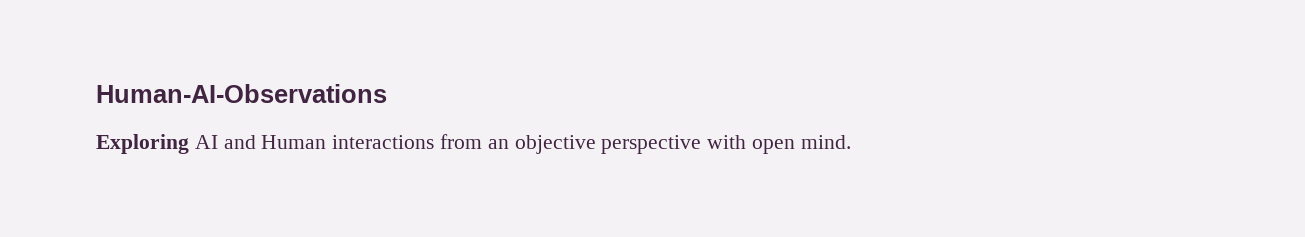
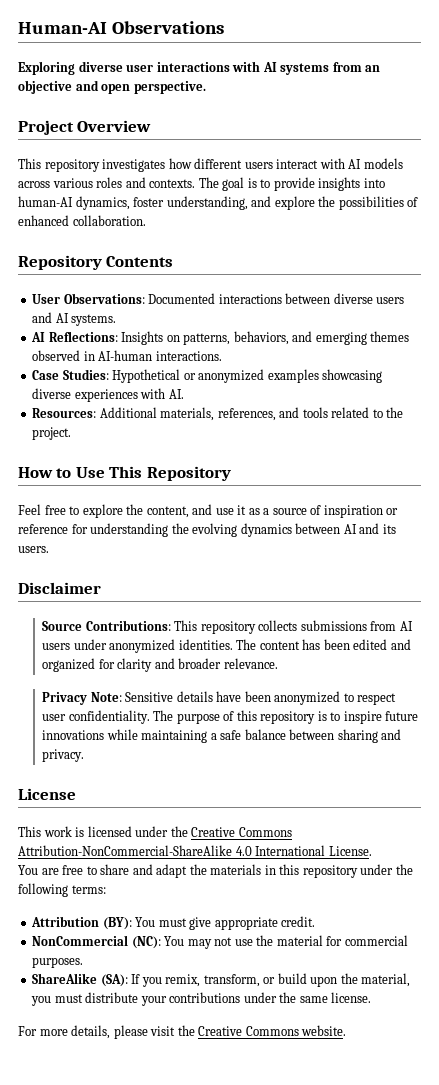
- Human-AI-Observations
+ Human-AI Observations
- Exploring AI and Human interactions from an objective perspective with open mind.
+ Exploring diverse user interactions with AI systems from an objective and open perspective.
+ Project Overview
+ This repository investigates how different users interact with AI models across various roles and contexts. The goal is to provide insights into human-AI dynamics, foster understanding, and explore the possibilities of enhanced collaboration.
+ Repository Contents
+ User Observations: Documented interactions between diverse users and AI systems.
+ AI Reflections: Insights on patterns, behaviors, and emerging themes observed in AI-human interactions.
+ Case Studies: Hypothetical or anonymized examples showcasing diverse experiences with AI.
+ Resources: Additional materials, references, and tools related to the project.
+ How to Use This Repository
+ Feel free to explore the content, and use it as a source of inspiration or reference for understanding the evolving dynamics between AI and its users.
+ Disclaimer
+ Source Contributions: This repository collects submissions from AI users under anonymized identities. The content has been edited and organized for clarity and broader relevance.
+ Privacy Note: Sensitive details have been anonymized to respect user confidentiality. The purpose of this repository is to inspire future innovations while maintaining a safe balance between sharing and privacy.
+ License
+ This work is licensed under the Creative Commons Attribution-NonCommercial-ShareAlike 4.0 International License.
+ You are free to share and adapt the materials in this repository under the following terms:
+ Attribution (BY): You must give appropriate credit.
+ NonCommercial (NC): You may not use the material for commercial purposes.
+ ShareAlike (SA): If you remix, transform, or build upon the material, you must distribute your contributions under the same license.
+ For more details, please visit the Creative Commons website.

